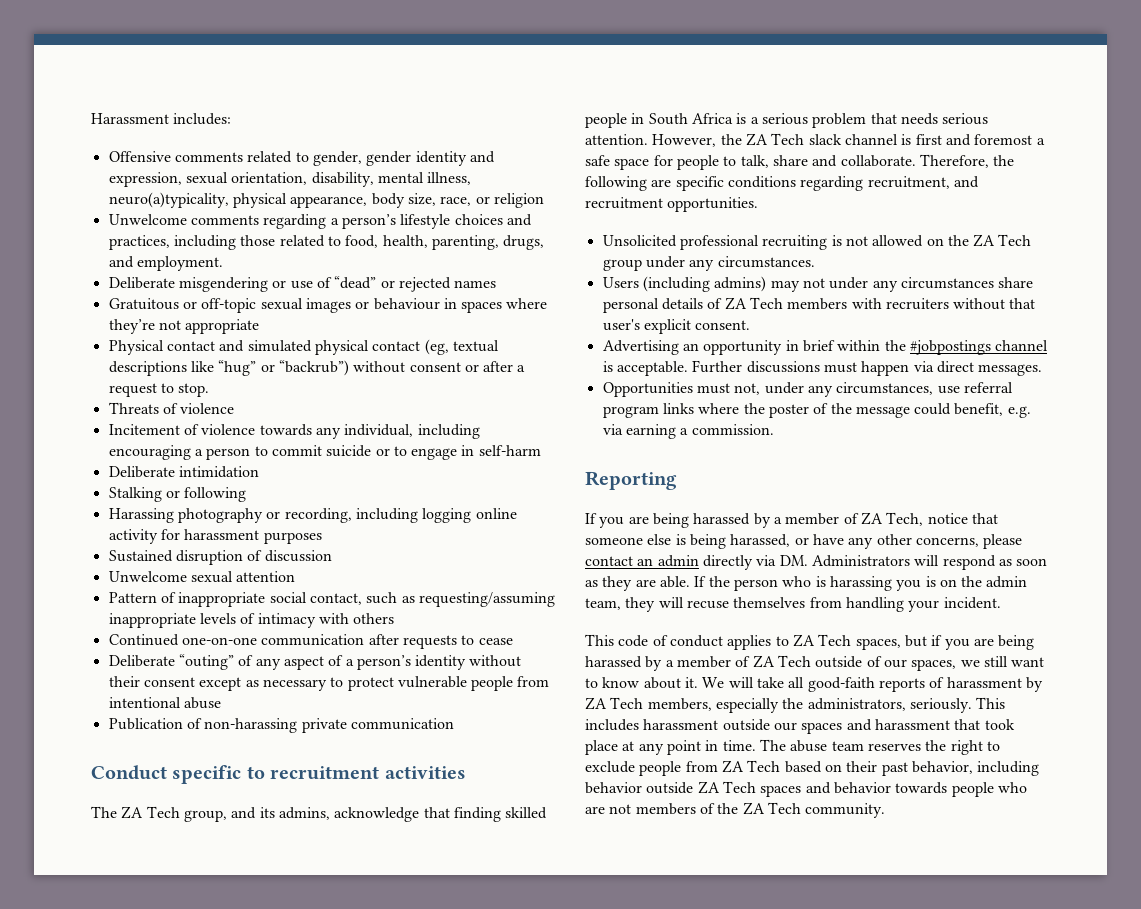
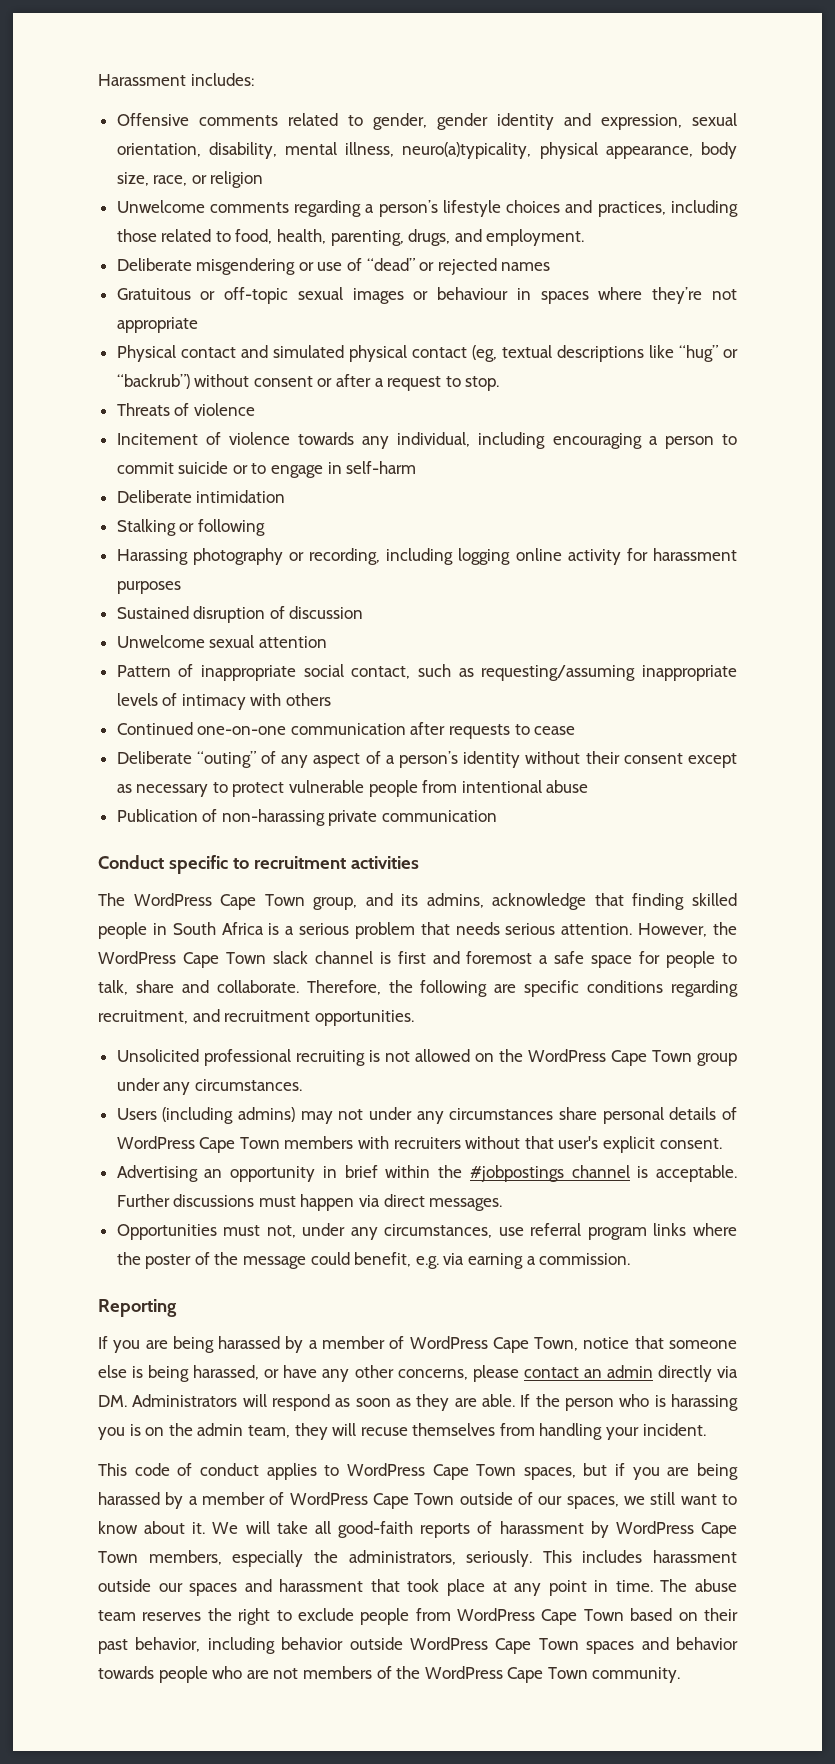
- The ZA Tech group, and its admins, acknowledge that finding skilled people in South Africa is a serious problem that needs serious attention.
+ The WordPress Cape Town group, and its admins, acknowledge that finding skilled people in South Africa is a serious problem that needs serious attention.
- However, the ZA Tech slack channel is first and foremost a safe space for people to talk, share and collaborate.
+ However, the WordPress Cape Town slack channel is first and foremost a safe space for people to talk, share and collaborate.
- Unsolicited professional recruiting is not allowed on the ZA Tech group under any circumstances.
+ Unsolicited professional recruiting is not allowed on the WordPress Cape Town group under any circumstances.
- Users (including admins) may not under any circumstances share personal details of ZA Tech members with recruiters without that user's explicit consent.
+ Users (including admins) may not under any circumstances share personal details of WordPress Cape Town members with recruiters without that user's explicit consent.
- If you are being harassed by a member of ZA Tech, notice that someone else is being harassed, or have any other concerns, please contact an admin directly via DM. Administrators will respond as soon as they are able.
+ If you are being harassed by a member of WordPress Cape Town, notice that someone else is being harassed, or have any other concerns, please contact an admin directly via DM. Administrators will respond as soon as they are able.
- This code of conduct applies to ZA Tech spaces, but if you are being harassed by a member of ZA Tech outside of our spaces, we still want to know about it.
+ This code of conduct applies to WordPress Cape Town spaces, but if you are being harassed by a member of WordPress Cape Town outside of our spaces, we still want to know about it.
- We will take all good-faith reports of harassment by ZA Tech members, especially the administrators, seriously.
+ We will take all good-faith reports of harassment by WordPress Cape Town members, especially the administrators, seriously.
- The abuse team reserves the right to exclude people from ZA Tech based on their past behavior, including behavior outside ZA Tech spaces and behavior towards people who are not members of the ZA Tech community.
+ The abuse team reserves the right to exclude people from WordPress Cape Town based on their past behavior, including behavior outside WordPress Cape Town spaces and behavior towards people who are not members of the WordPress Cape Town community.

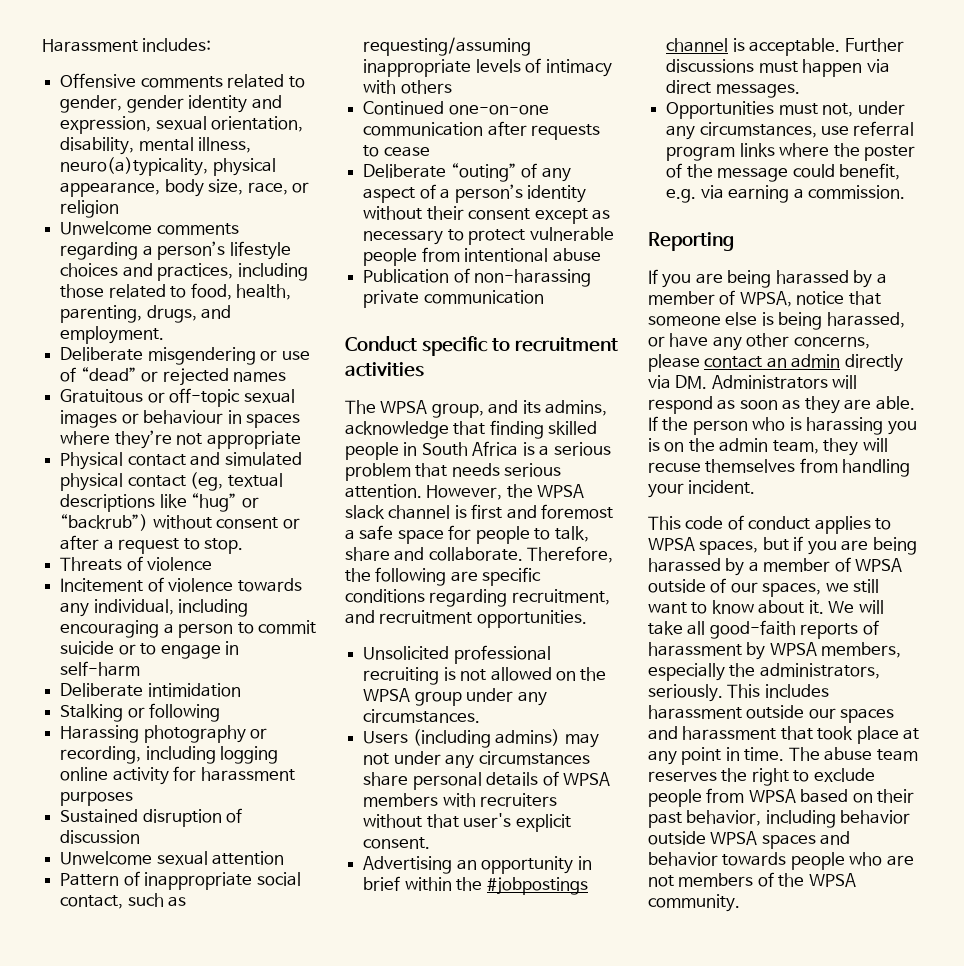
- The WordPress Cape Town group, and its admins, acknowledge that finding skilled people in South Africa is a serious problem that needs serious attention.
+ The WPSA group, and its admins, acknowledge that finding skilled people in South Africa is a serious problem that needs serious attention.
- However, the WordPress Cape Town slack channel is first and foremost a safe space for people to talk, share and collaborate.
+ However, the WPSA slack channel is first and foremost a safe space for people to talk, share and collaborate.
- Unsolicited professional recruiting is not allowed on the WordPress Cape Town group under any circumstances.
+ Unsolicited professional recruiting is not allowed on the WPSA group under any circumstances.
- Users (including admins) may not under any circumstances share personal details of WordPress Cape Town members with recruiters without that user's explicit consent.
+ Users (including admins) may not under any circumstances share personal details of WPSA members with recruiters without that user's explicit consent.
- If you are being harassed by a member of WordPress Cape Town, notice that someone else is being harassed, or have any other concerns, please contact an admin directly via DM. Administrators will respond as soon as they are able.
+ If you are being harassed by a member of WPSA, notice that someone else is being harassed, or have any other concerns, please contact an admin directly via DM. Administrators will respond as soon as they are able.
- This code of conduct applies to WordPress Cape Town spaces, but if you are being harassed by a member of WordPress Cape Town outside of our spaces, we still want to know about it.
+ This code of conduct applies to WPSA spaces, but if you are being harassed by a member of WPSA outside of our spaces, we still want to know about it.
- We will take all good-faith reports of harassment by WordPress Cape Town members, especially the administrators, seriously.
+ We will take all good-faith reports of harassment by WPSA members, especially the administrators, seriously.
- The abuse team reserves the right to exclude people from WordPress Cape Town based on their past behavior, including behavior outside WordPress Cape Town spaces and behavior towards people who are not members of the WordPress Cape Town community.
+ The abuse team reserves the right to exclude people from WPSA based on their past behavior, including behavior outside WPSA spaces and behavior towards people who are not members of the WPSA community.

